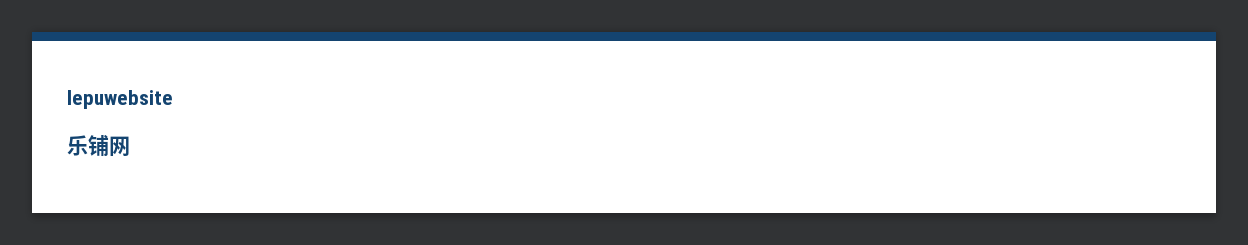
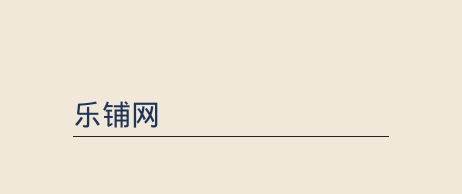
- lepuwebsite

